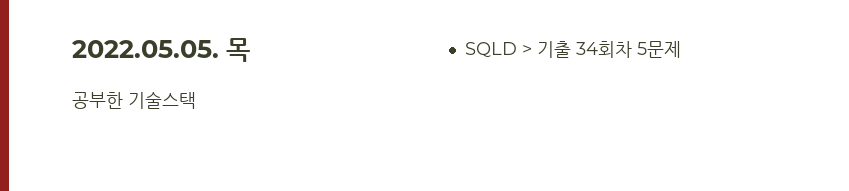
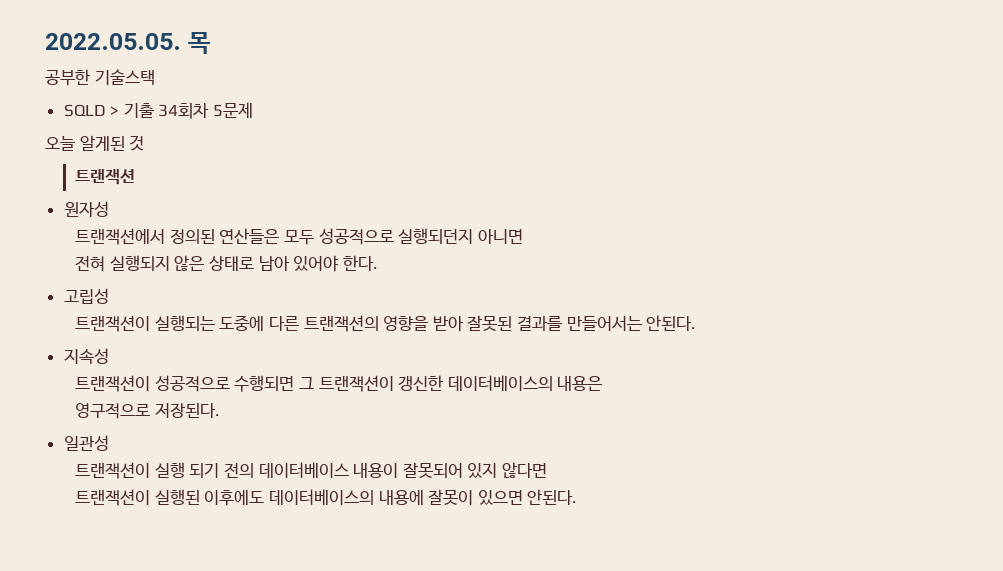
+ 오늘 알게된 것
+ 트랜잭션
+ 원자성
+ 트랜잭션에서 정의된 연산들은 모두 성공적으로 실행되던지 아니면
+ 전혀 실행되지 않은 상태로 남아 있어야 한다.
+ 고립성
+ 트랜잭션이 실행되는 도중에 다른 트랜잭션의 영향을 받아 잘못된 결과를 만들어서는 안된다.
+ 지속성
+ 트랜잭션이 성공적으로 수행되면 그 트랜잭션이 갱신한 데이터베이스의 내용은
+ 영구적으로 저장된다.
+ 일관성
+ 트랜잭션이 실행 되기 전의 데이터베이스 내용이 잘못되어 있지 않다면
+ 트랜잭션이 실행된 이후에도 데이터베이스의 내용에 잘못이 있으면 안된다.

